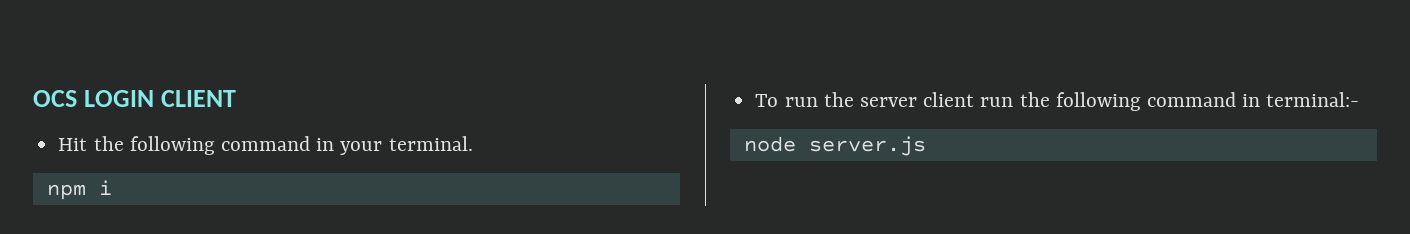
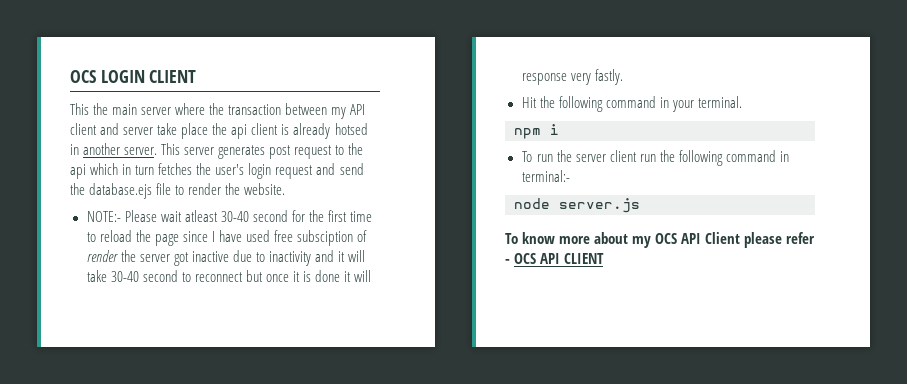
+ This the main server where the transaction between my API client and server take place the api client is already hotsed in another server. This server generates post request to the api which in turn fetches the user's login request and send the database.ejs file to render the website.
+ NOTE:- Please wait atleast 30-40 second for the first time to reload the page since I have used free subsciption of render the server got inactive due to inactivity and it will take 30-40 second to reconnect but once it is done it will response very fastly.
+ To know more about my OCS API Client please refer - OCS API CLIENT

